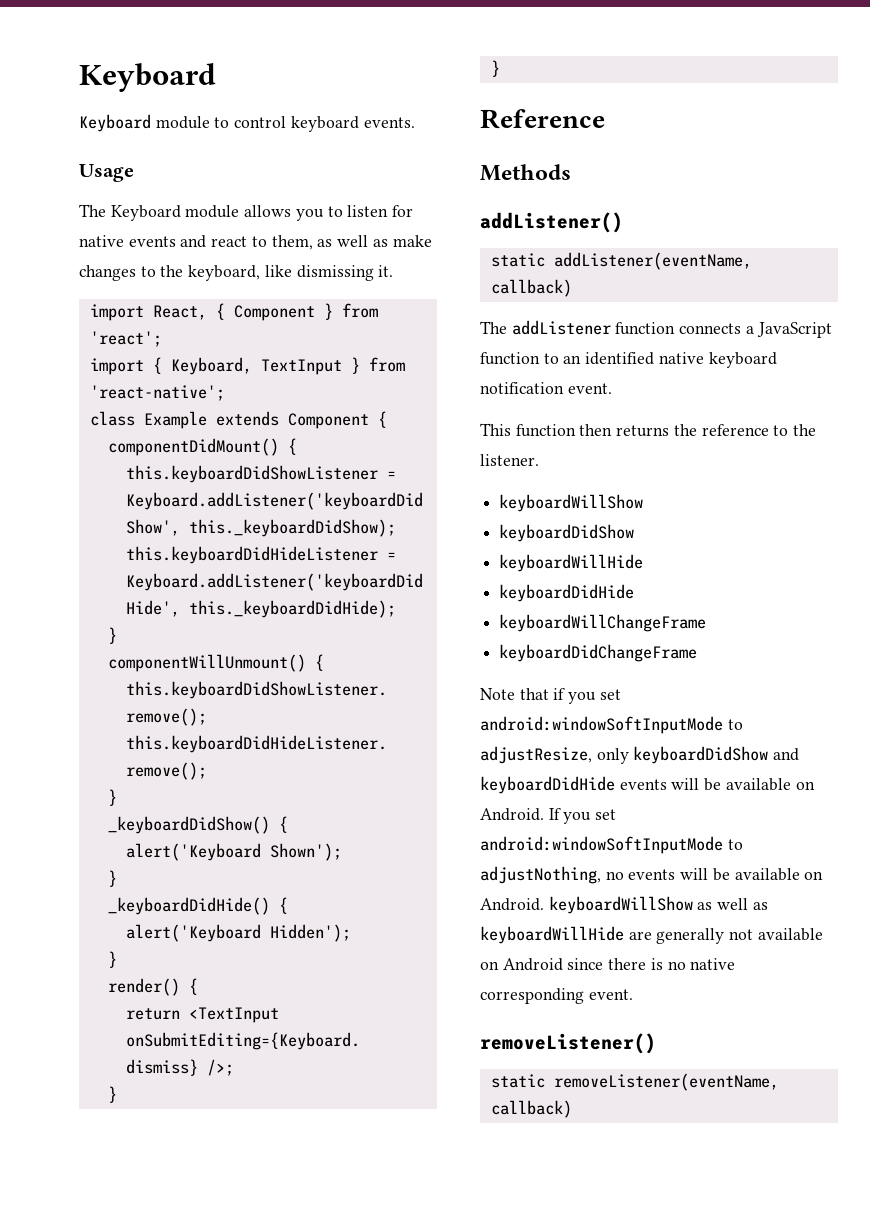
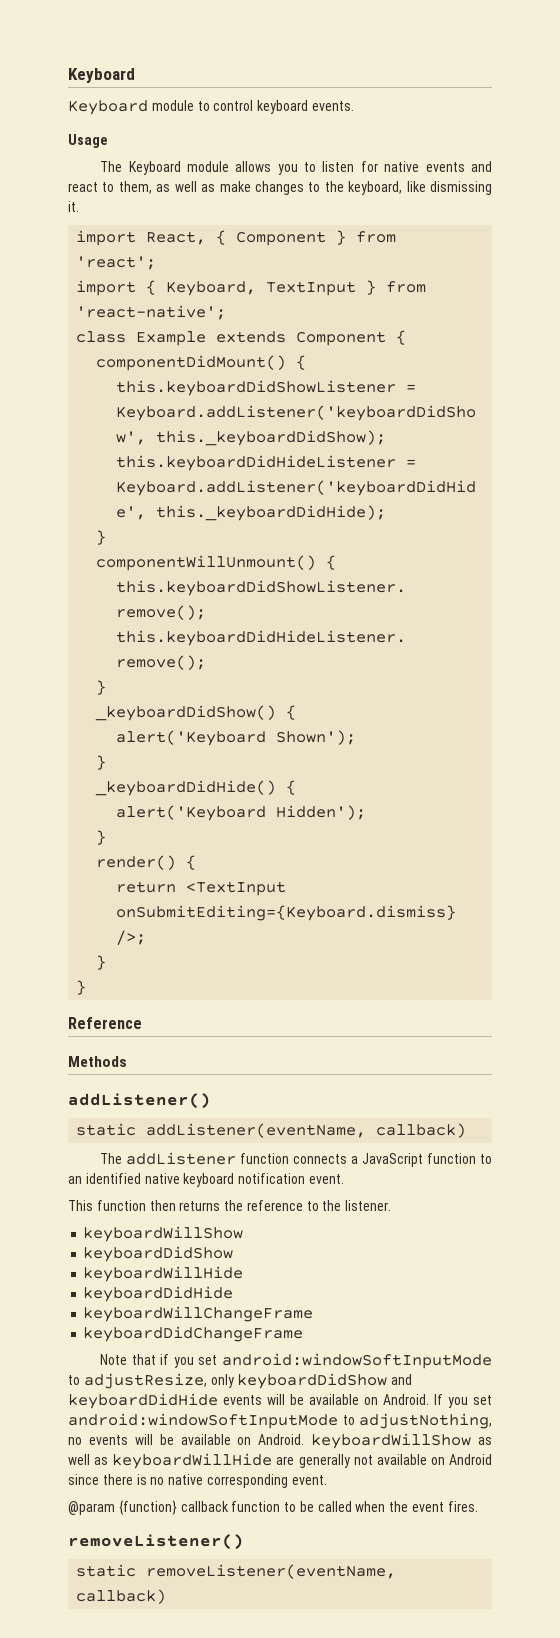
+ @param {function} callback function to be called when the event fires.

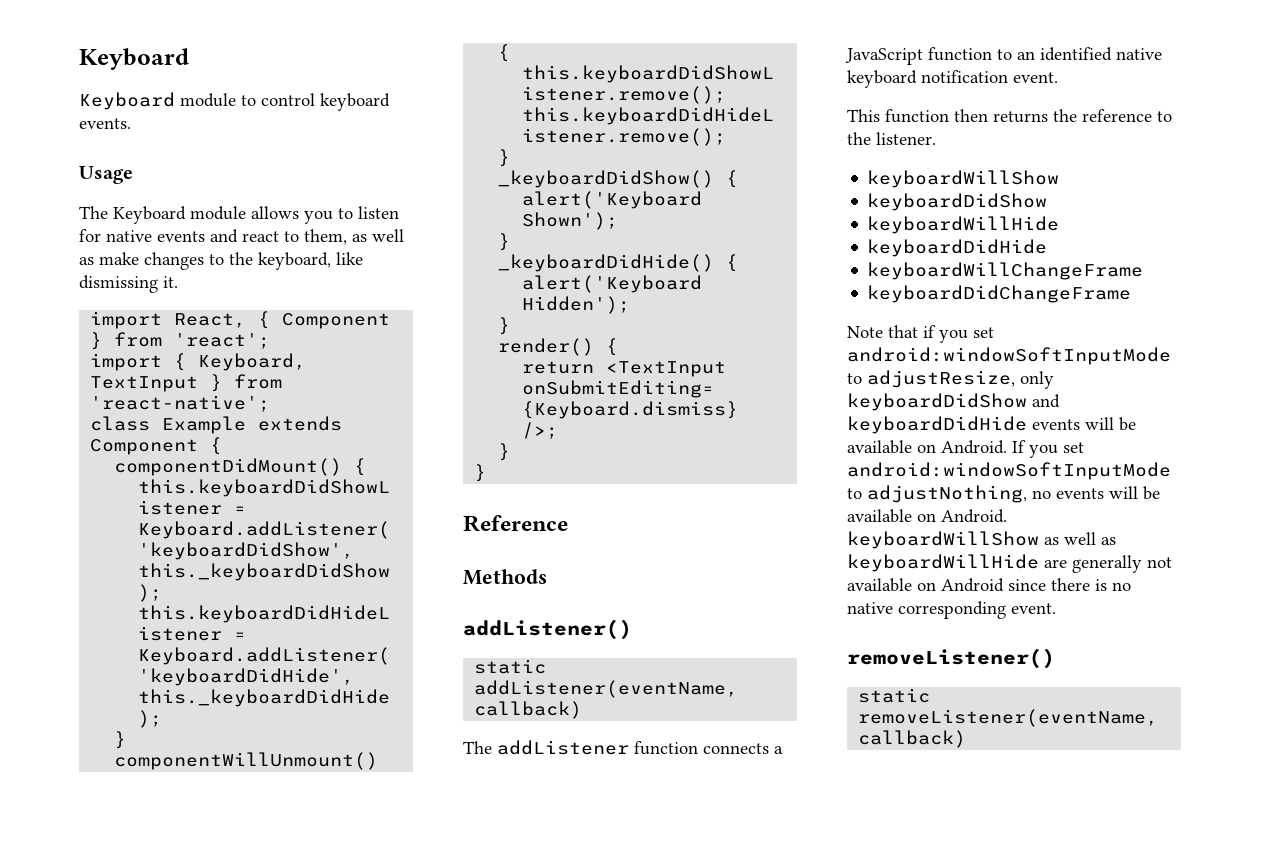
- @param {function} callback function to be called when the event fires.

